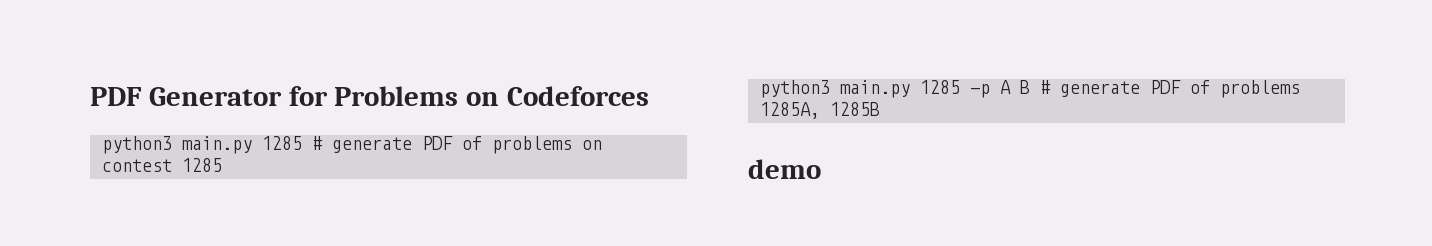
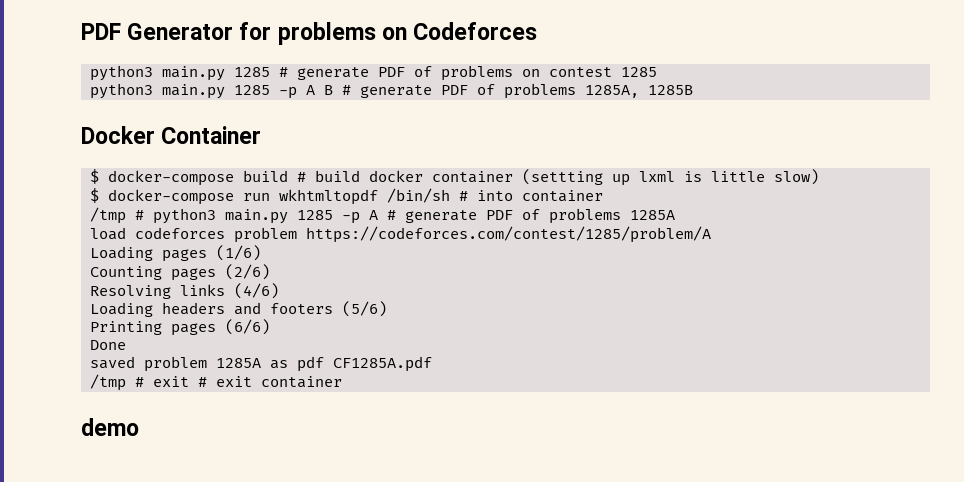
- PDF Generator for Problems on Codeforces
+ PDF Generator for problems on Codeforces
+ Docker Container
+ $ docker-compose build # build docker container (settting up lxml is little slow)
+ $ docker-compose run wkhtmltopdf /bin/sh # into container
+ /tmp # python3 main.py 1285 -p A # generate PDF of problems 1285A
+ load codeforces problem https://codeforces.com/contest/1285/problem/A
+ Loading pages (1/6)
+ Counting pages (2/6)
+ Resolving links (4/6)
+ Loading headers and footers (5/6)
+ Printing pages (6/6)
+ Done
+ saved problem 1285A as pdf CF1285A.pdf
+ /tmp # exit # exit container

